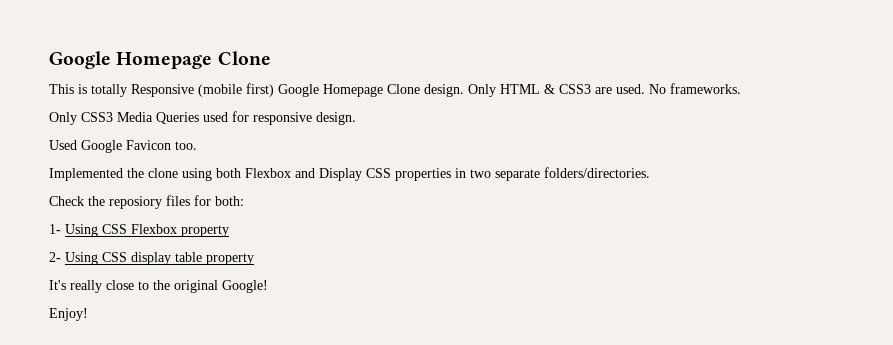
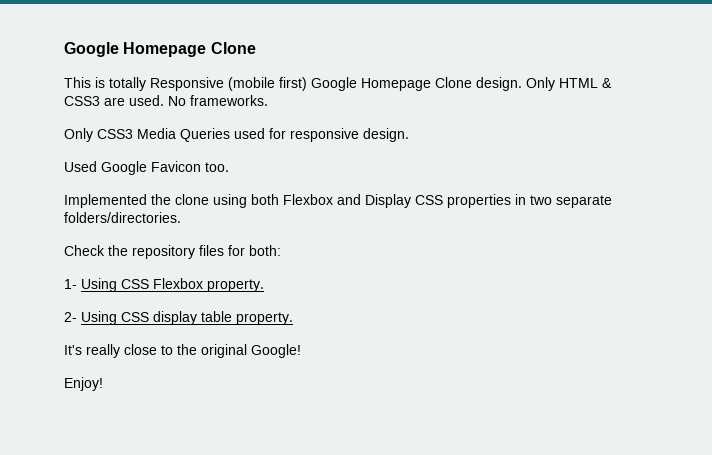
- Check the reposiory files for both:
+ Check the repository files for both:
- 1- Using CSS Flexbox property
+ 1- Using CSS Flexbox property.
- 2- Using CSS display table property
+ 2- Using CSS display table property.

